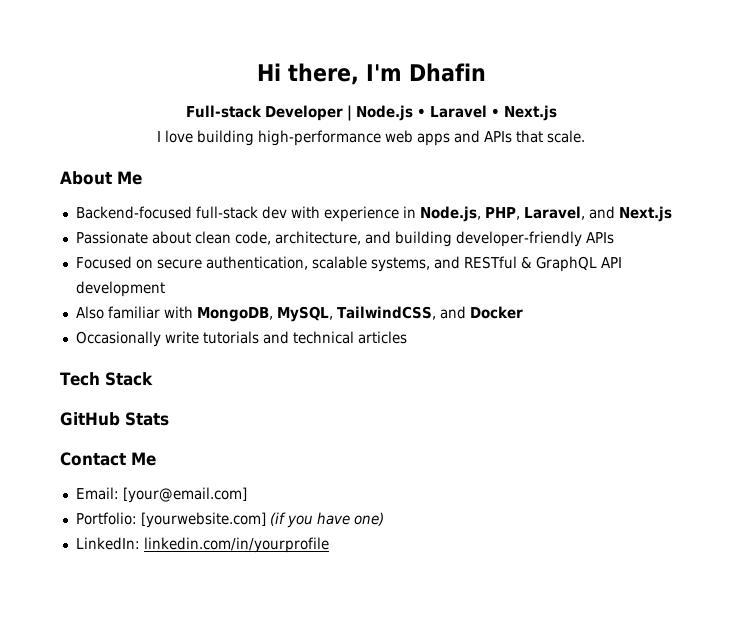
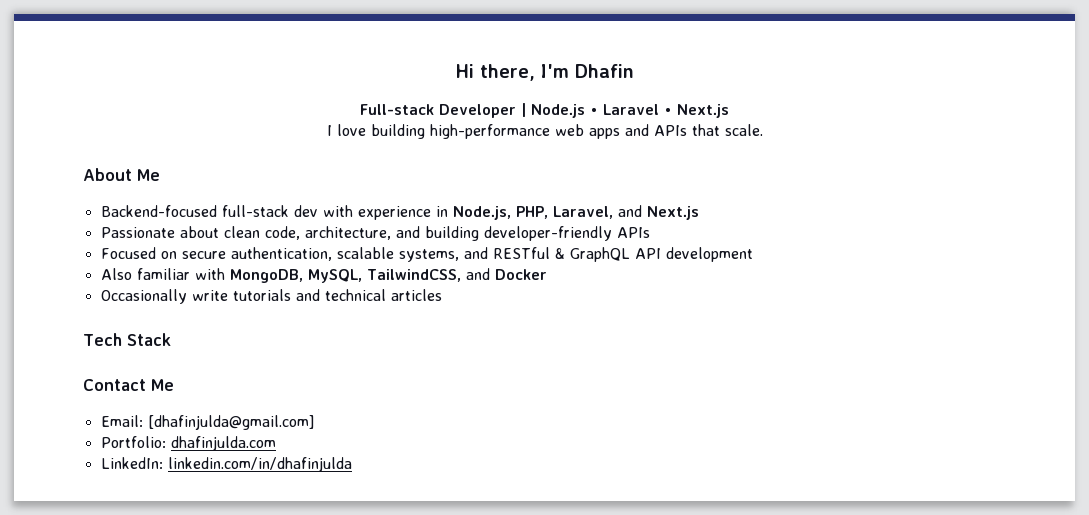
- GitHub Stats
- Email: [your@email.com]
+ Email: [dhafinjulda@gmail.com]
- Portfolio: [yourwebsite.com] (if you have one)
+ Portfolio: dhafinjulda.com
- LinkedIn: linkedin.com/in/yourprofile
+ LinkedIn: linkedin.com/in/dhafinjulda

